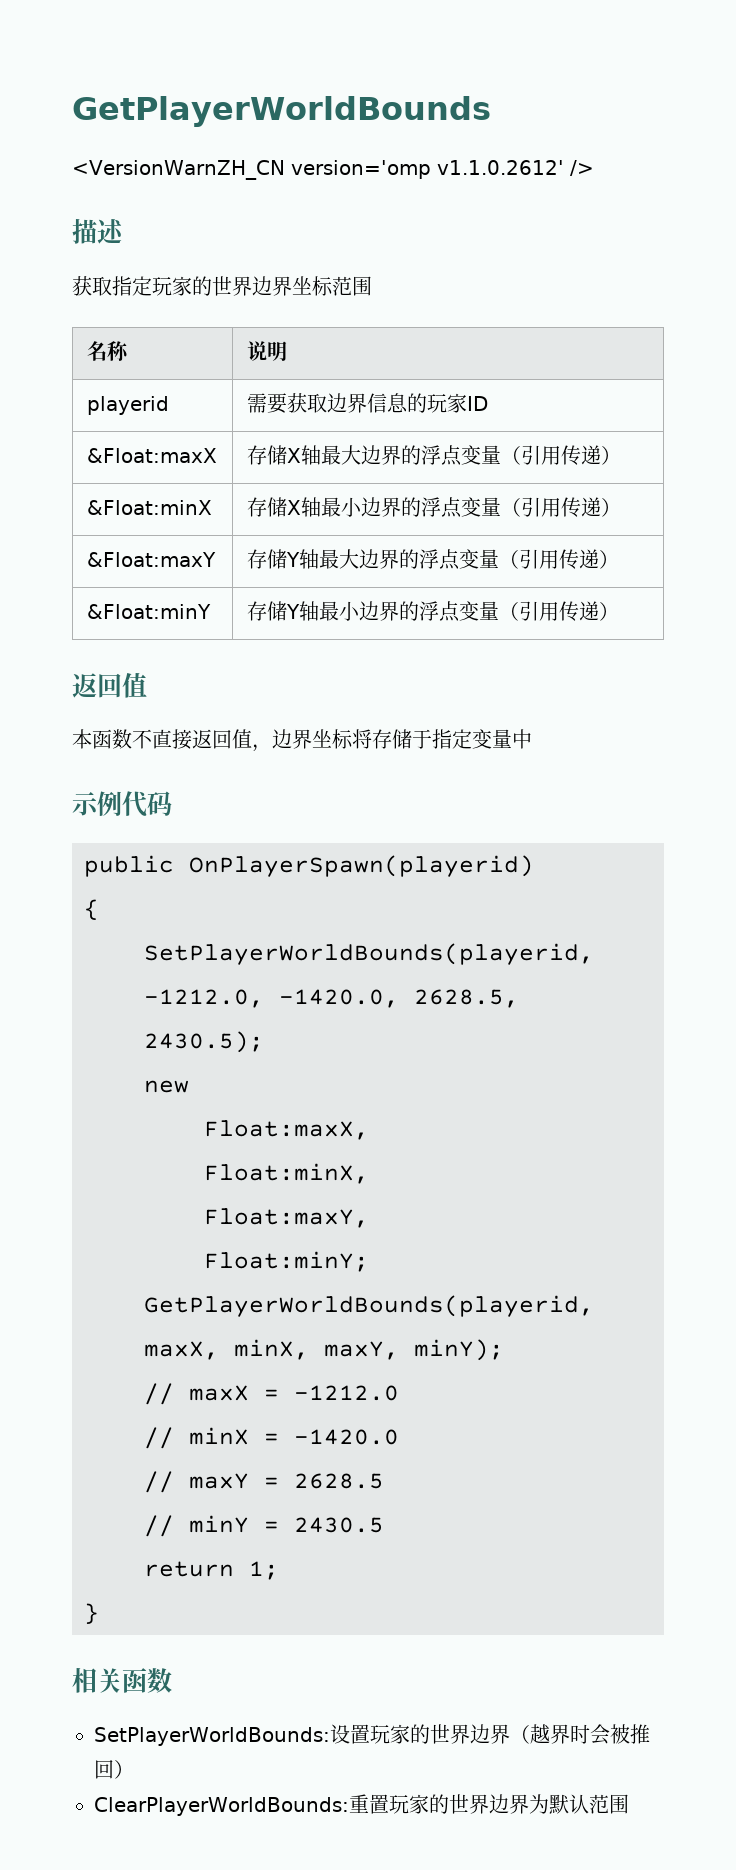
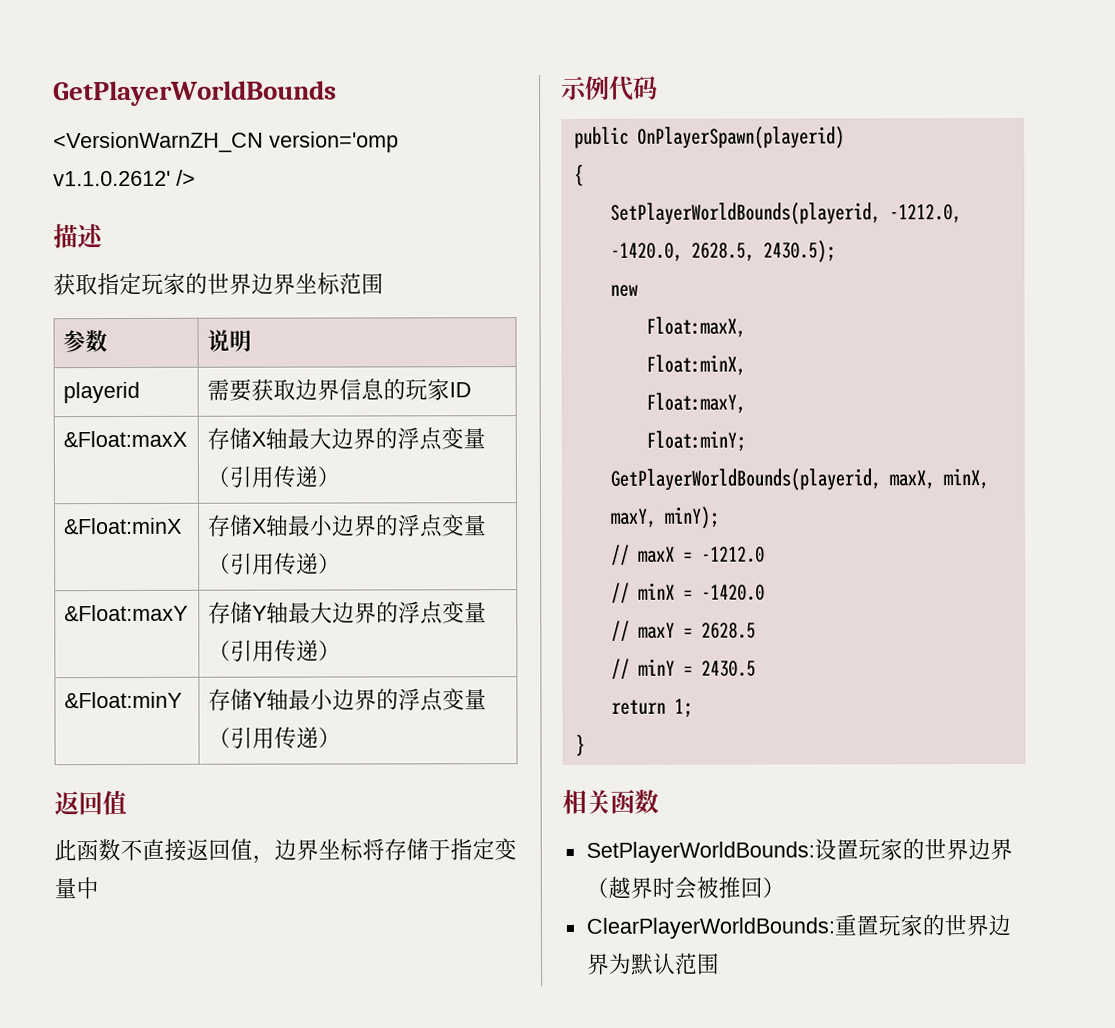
- 名称 | 说明
+ 参数 | 说明
- 本函数不直接返回值，边界坐标将存储于指定变量中
+ 此函数不直接返回值，边界坐标将存储于指定变量中

